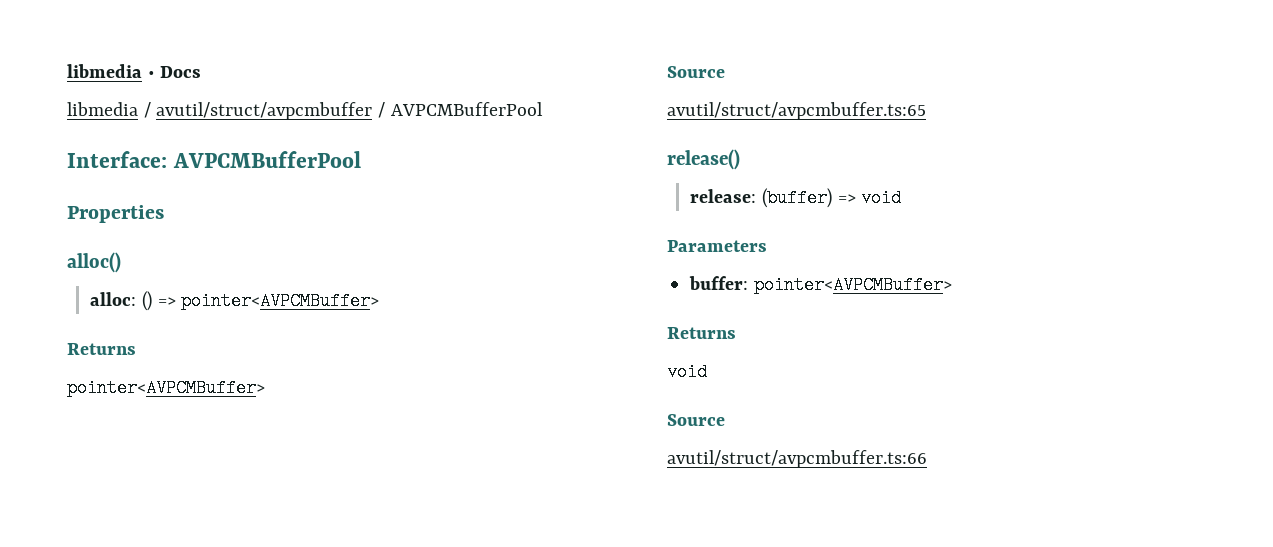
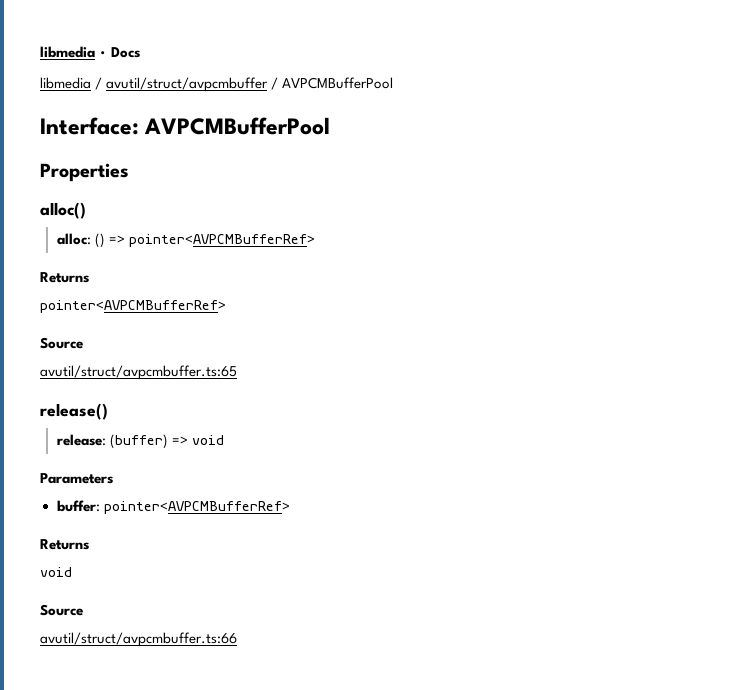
- alloc: () => pointer<AVPCMBuffer>
+ alloc: () => pointer<AVPCMBufferRef>
  Returns
- pointer<AVPCMBuffer>
+ pointer<AVPCMBufferRef>
- buffer: pointer<AVPCMBuffer>
+ buffer: pointer<AVPCMBufferRef>

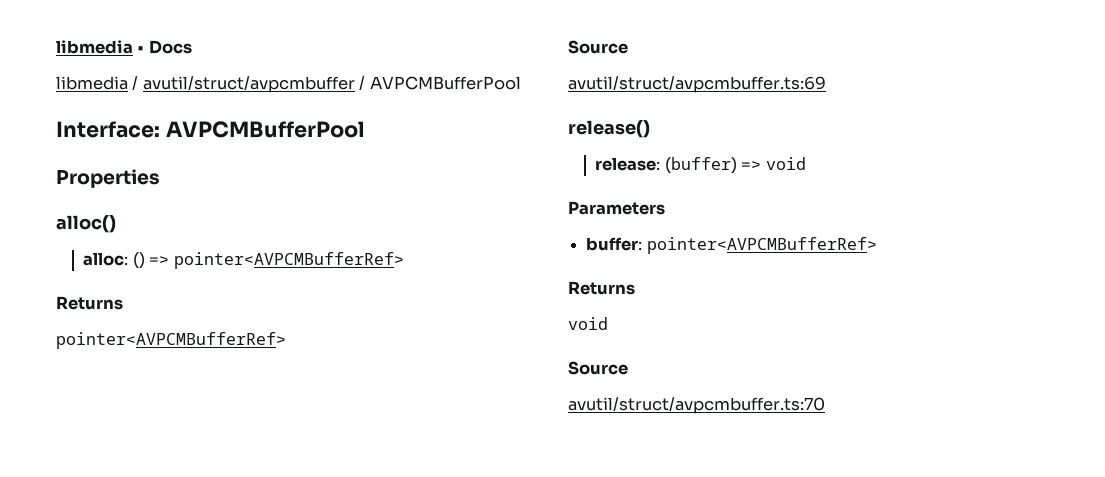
- avutil/struct/avpcmbuffer.ts:65
+ avutil/struct/avpcmbuffer.ts:69
- avutil/struct/avpcmbuffer.ts:66
+ avutil/struct/avpcmbuffer.ts:70

